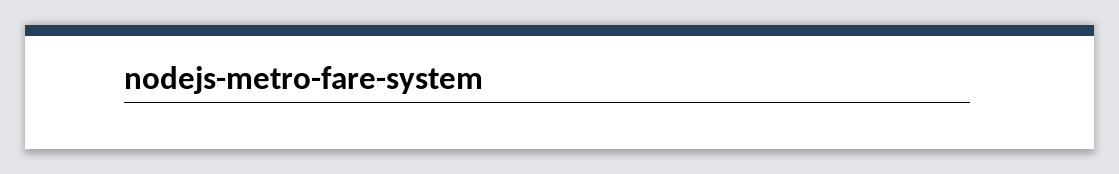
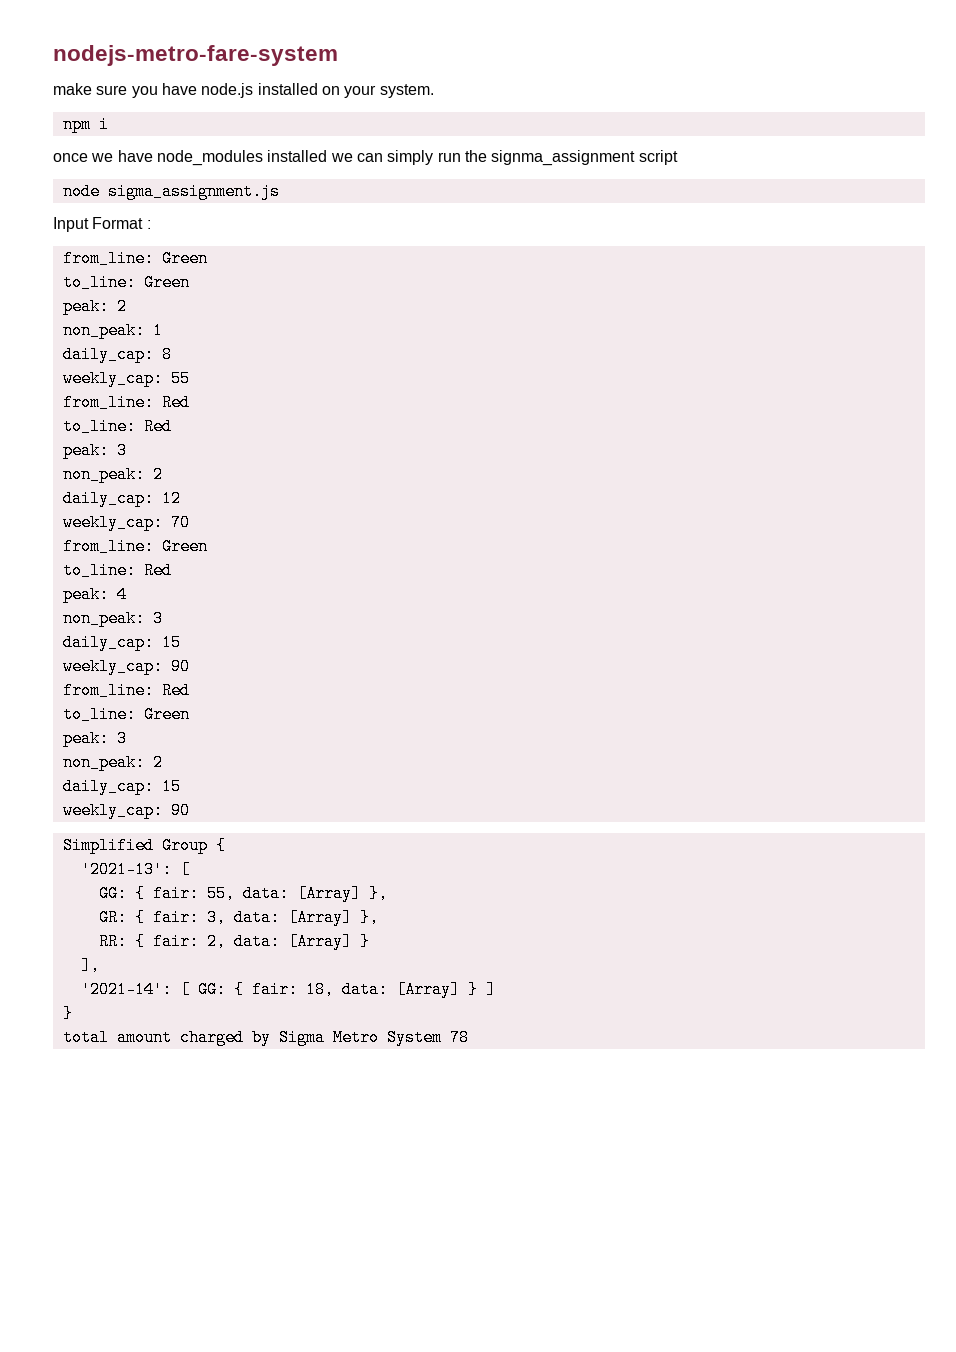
+ make sure you have node.js installed on your system.
+ npm i
+ once we have node_modules installed we can simply run the signma_assignment script
+ node sigma_assignment.js
+ Input Format :
+ from_line: Green
+ to_line: Green
+ peak: 2
+ non_peak: 1
+ daily_cap: 8
+ weekly_cap: 55
+ from_line: Red
+ to_line: Red
+ peak: 3
+ non_peak: 2
+ daily_cap: 12
+ weekly_cap: 70
+ from_line: Green
+ to_line: Red
+ peak: 4
+ non_peak: 3
+ daily_cap: 15
+ weekly_cap: 90
+ from_line: Red
+ to_line: Green
+ peak: 3
+ non_peak: 2
+ daily_cap: 15
+ weekly_cap: 90
+ Simplified Group {
+ '2021-13': [
+ GG: { fair: 55, data: [Array] },
+ GR: { fair: 3, data: [Array] },
+ RR: { fair: 2, data: [Array] }
+ ],
+ '2021-14': [ GG: { fair: 18, data: [Array] } ]
+ }
+ total amount charged by Sigma Metro System 78

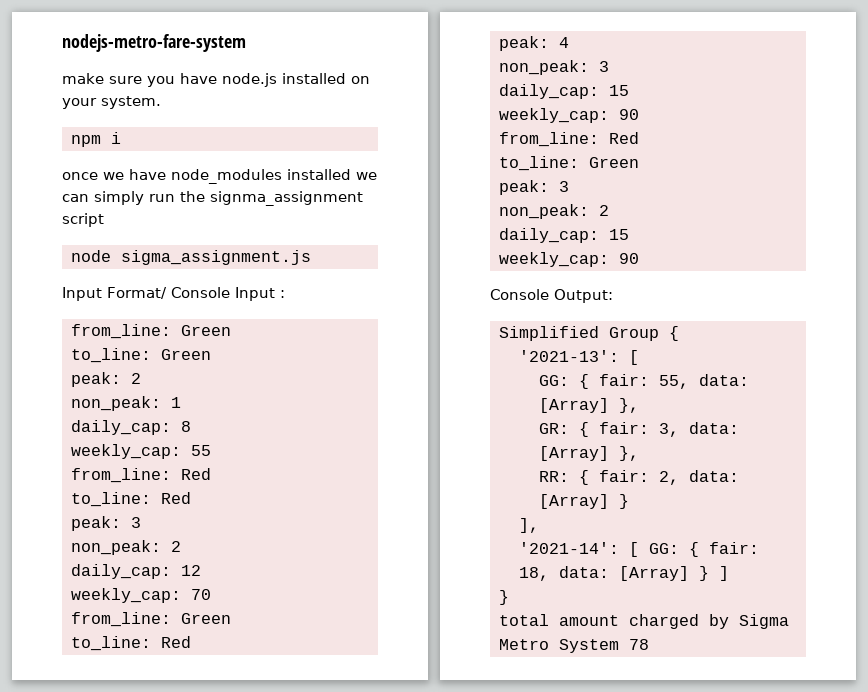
- Input Format :
+ Input Format/ Console Input :
+ Console Output:

